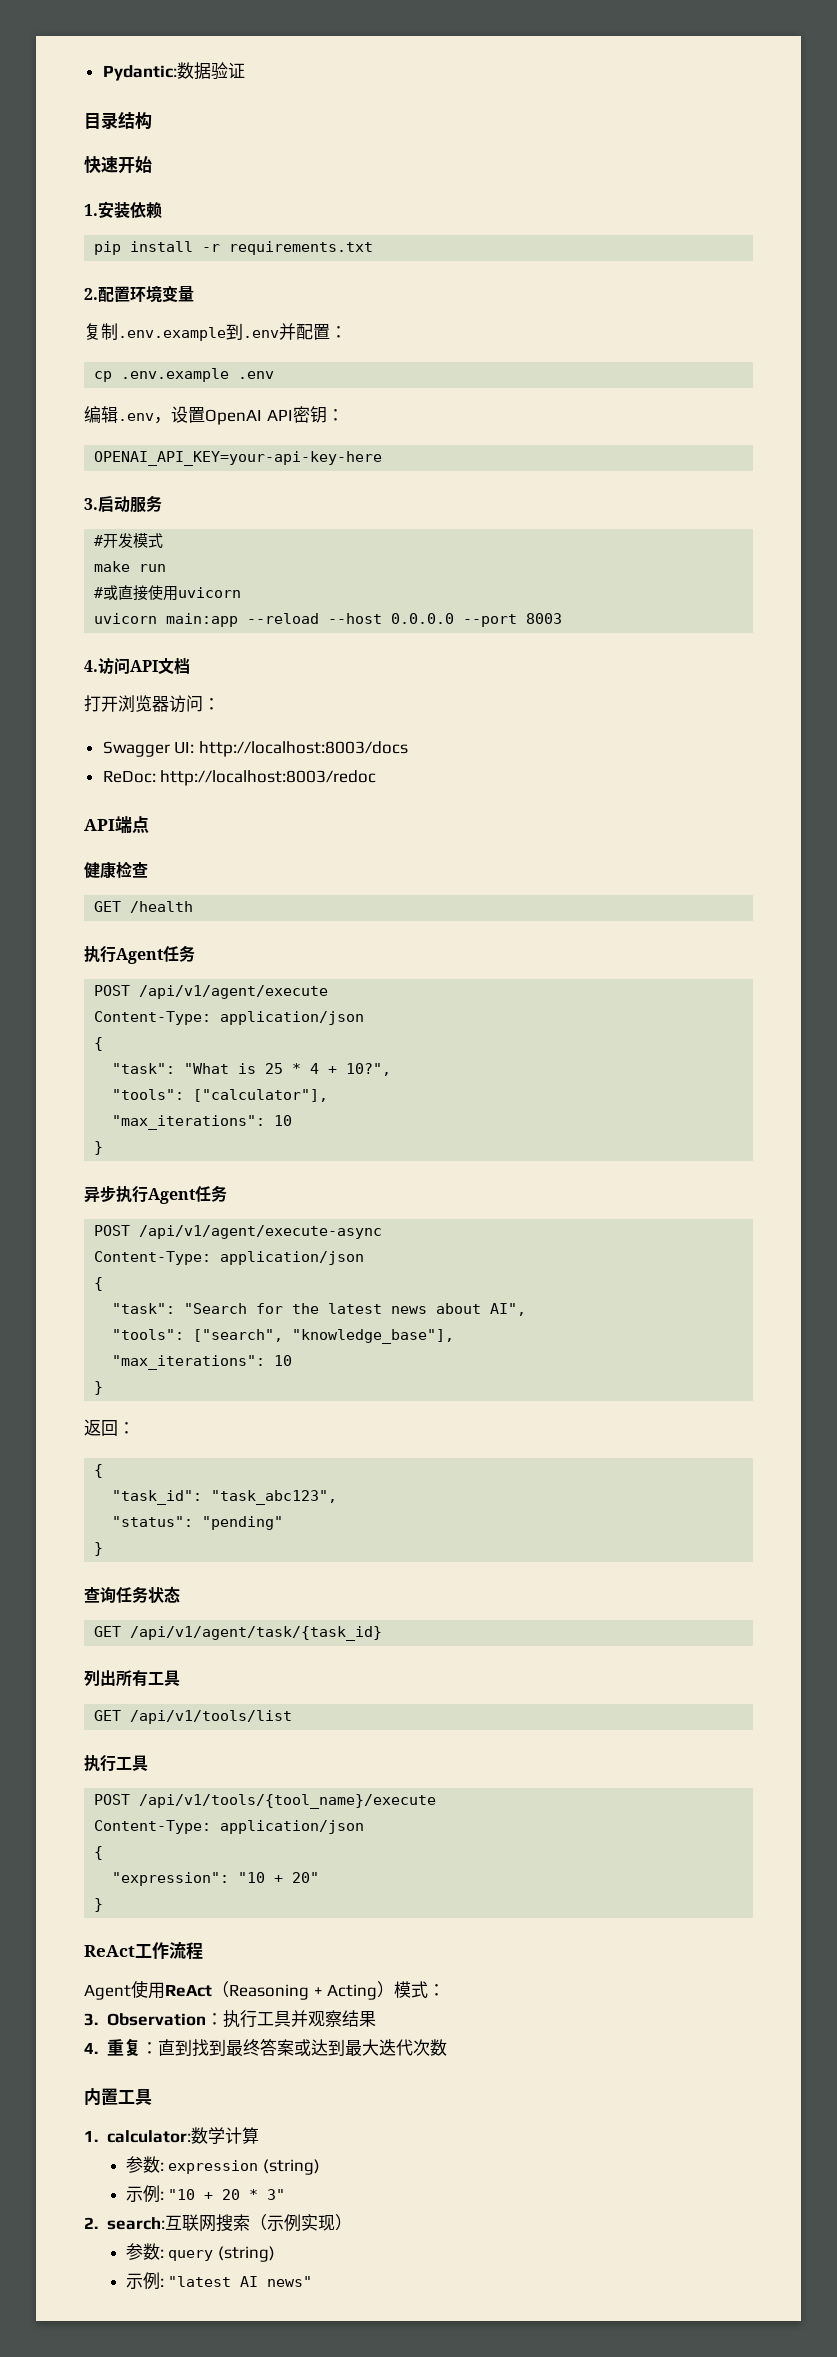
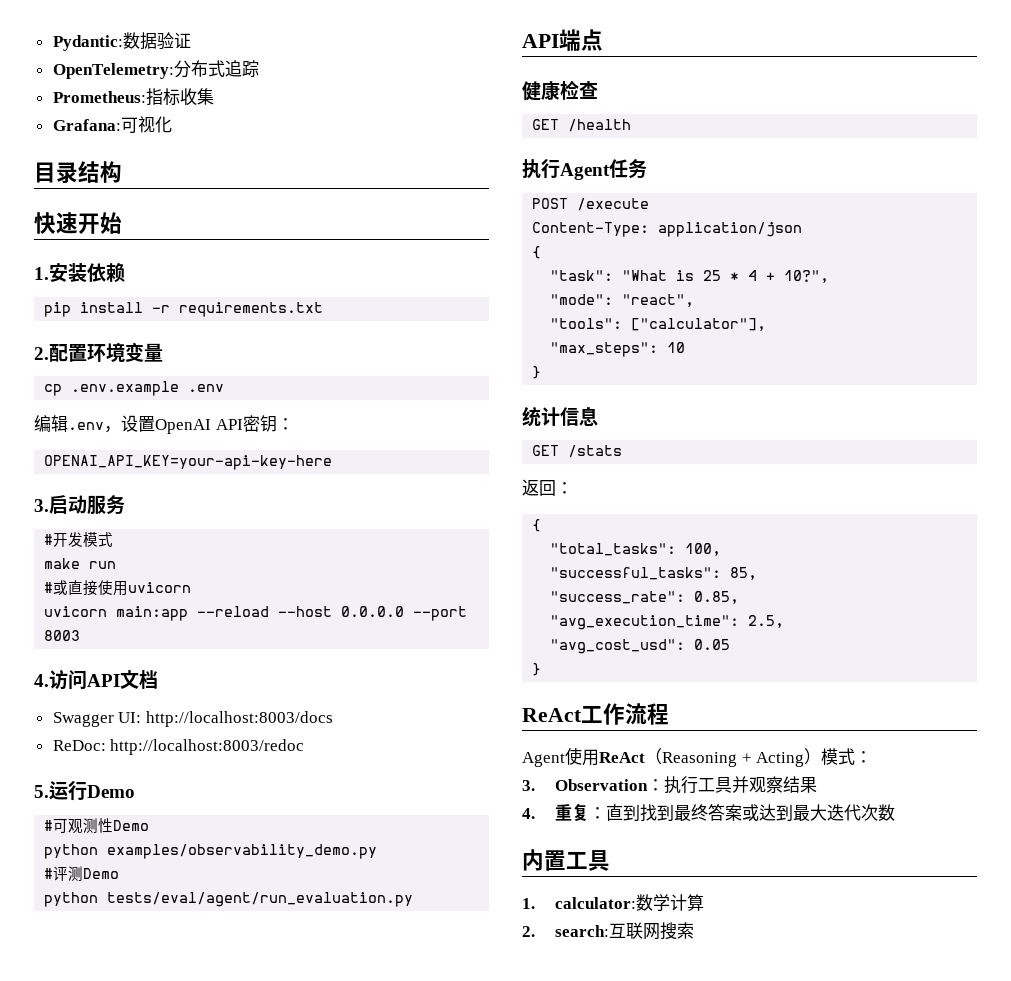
+ OpenTelemetry:分布式追踪
+ Prometheus:指标收集
+ Grafana:可视化
- 复制.env.example到.env并配置：
- 打开浏览器访问：
+ 5.运行Demo
+ #可观测性Demo
+ python examples/observability_demo.py
+ #评测Demo
+ python tests/eval/agent/run_evaluation.py
- POST /api/v1/agent/execute
+ POST /execute
+ "mode": "react",
  "tools": ["calculator"],
- "max_iterations": 10
+ "max_steps": 10
  }
- 异步执行Agent任务
- POST /api/v1/agent/execute-async
- Content-Type: application/json
- {
- "task": "Search for the latest news about AI",
- "tools": ["search", "knowledge_base"],
- "max_iterations": 10
- }
+ 统计信息
+ GET /stats
  返回：
  {
- "task_id": "task_abc123",
- "status": "pending"
- }
- 查询任务状态
- GET /api/v1/agent/task/{task_id}
- 列出所有工具
- GET /api/v1/tools/list
- 执行工具
- POST /api/v1/tools/{tool_name}/execute
- Content-Type: application/json
- {
- "expression": "10 + 20"
+ "total_tasks": 100,
+ "successful_tasks": 85,
+ "success_rate": 0.85,
+ "avg_execution_time": 2.5,
+ "avg_cost_usd": 0.05
- 参数: expression (string)
- 示例: "10 + 20 * 3"
- 2. search:互联网搜索（示例实现）
- 参数: query (string)
- 示例: "latest AI news"
+ 2. search:互联网搜索

